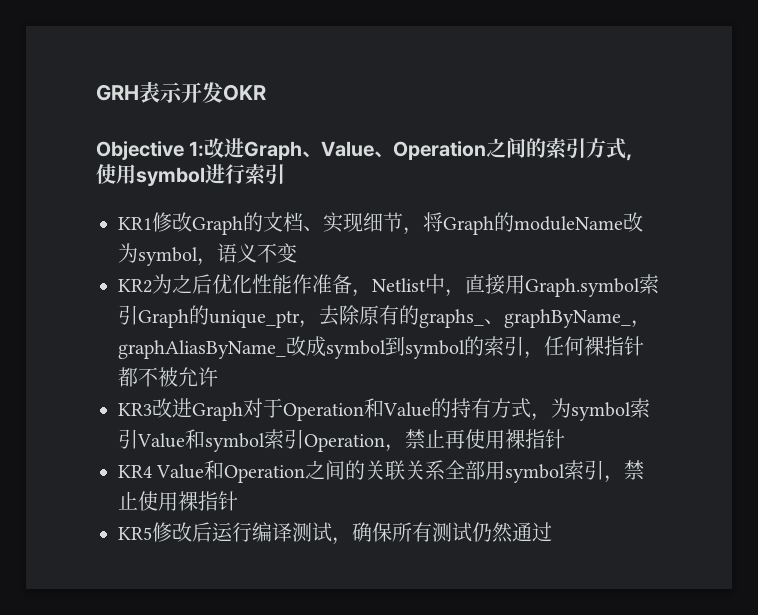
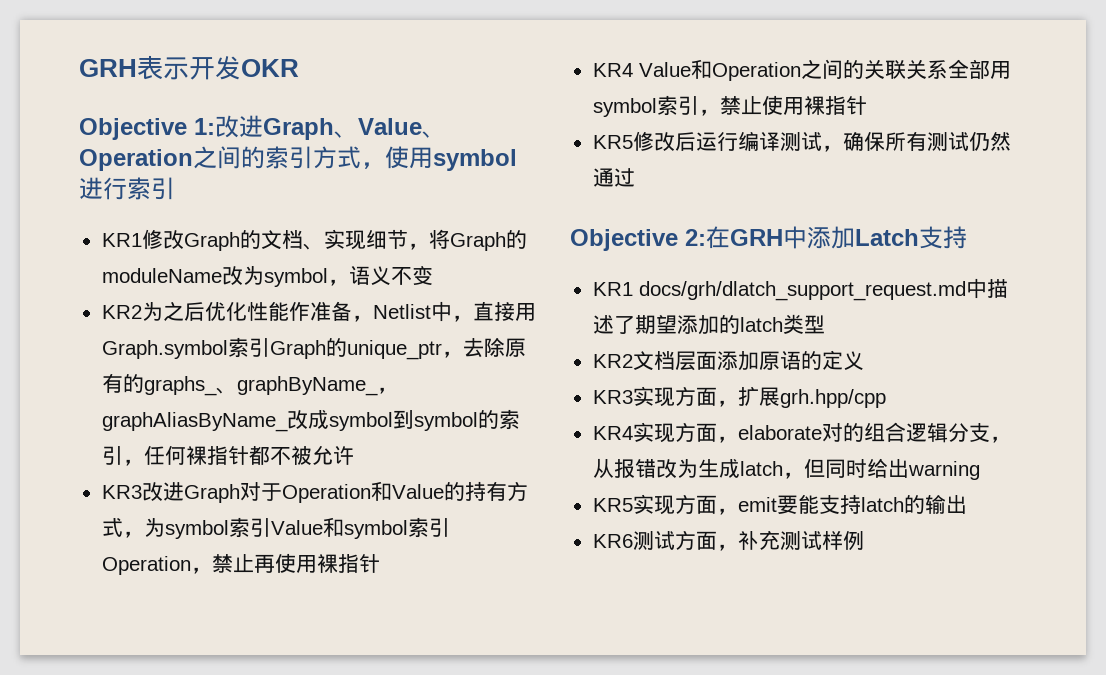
+ Objective 2:在GRH中添加Latch支持
+ KR1 docs/grh/dlatch_support_request.md中描述了期望添加的latch类型
+ KR2文档层面添加原语的定义
+ KR3实现方面，扩展grh.hpp/cpp
+ KR4实现方面，elaborate对的组合逻辑分支，从报错改为生成latch，但同时给出warning
+ KR5实现方面，emit要能支持latch的输出
+ KR6测试方面，补充测试样例

